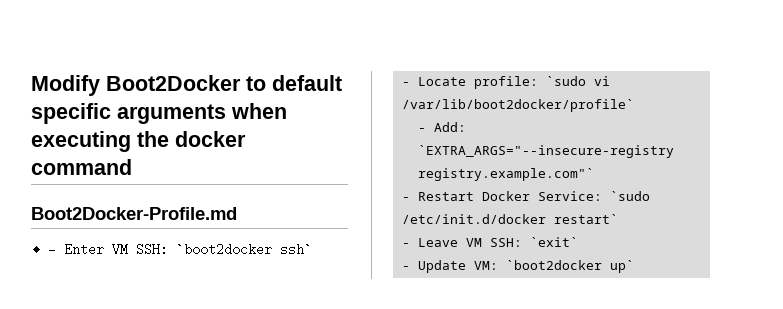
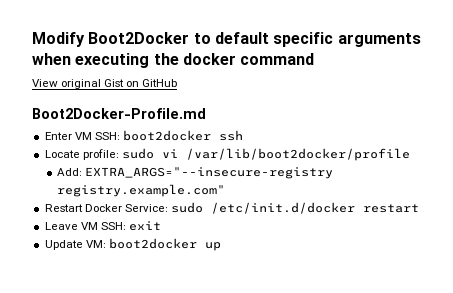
+ View original Gist on GitHub
- - Enter VM SSH: `boot2docker ssh`
- - Locate profile: `sudo vi /var/lib/boot2docker/profile`
- - Add: `EXTRA_ARGS="--insecure-registry registry.example.com"`
- - Restart Docker Service: `sudo /etc/init.d/docker restart`
- - Leave VM SSH: `exit`
- - Update VM: `boot2docker up`
+ Enter VM SSH: boot2docker ssh
+ Locate profile: sudo vi /var/lib/boot2docker/profile
+ Add: EXTRA_ARGS="--insecure-registry registry.example.com"
+ Restart Docker Service: sudo /etc/init.d/docker restart
+ Leave VM SSH: exit
+ Update VM: boot2docker up

